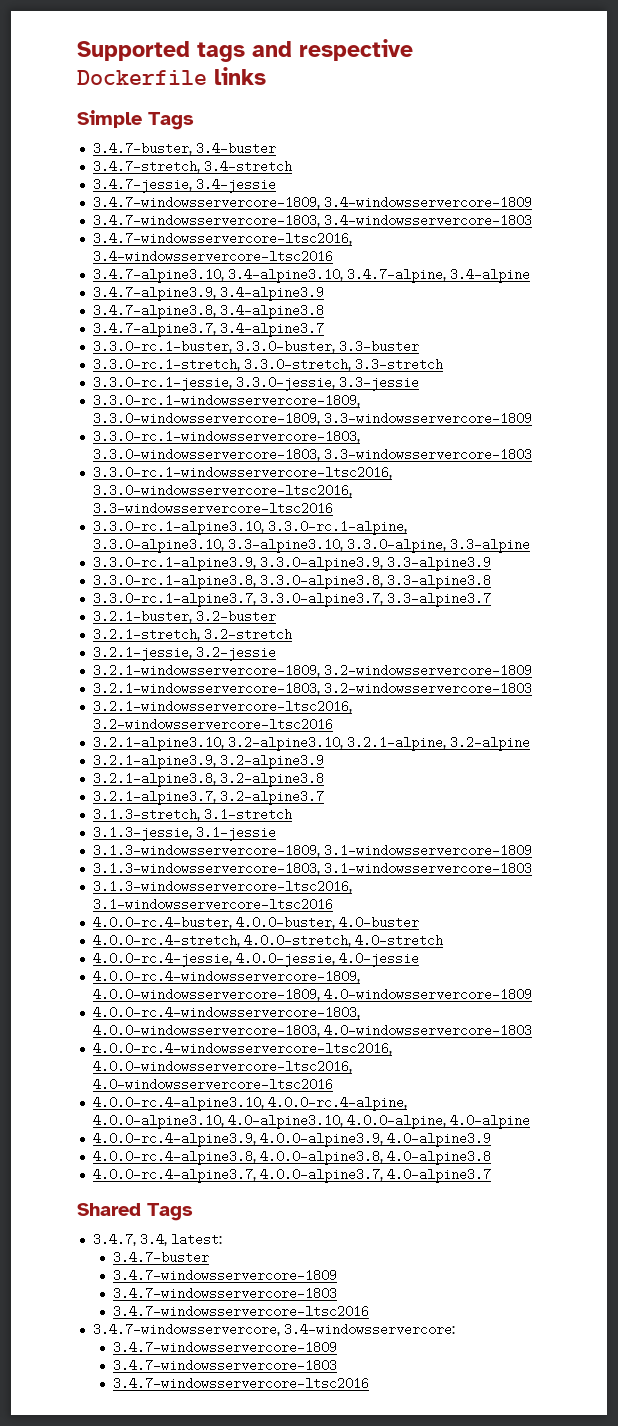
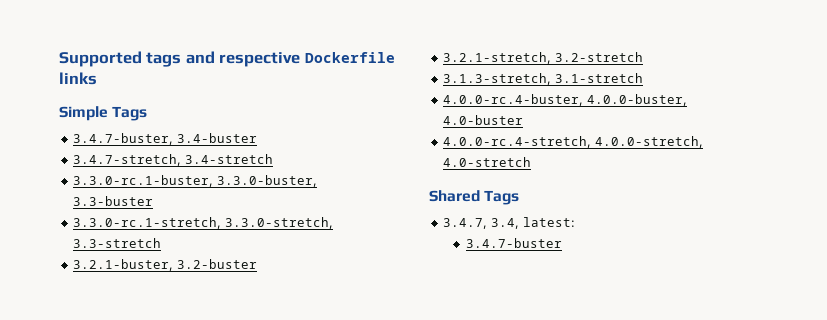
- 3.4.7-jessie, 3.4-jessie
- 3.4.7-windowsservercore-1809, 3.4-windowsservercore-1809
- 3.4.7-windowsservercore-1803, 3.4-windowsservercore-1803
- 3.4.7-windowsservercore-ltsc2016, 3.4-windowsservercore-ltsc2016
- 3.4.7-alpine3.10, 3.4-alpine3.10, 3.4.7-alpine, 3.4-alpine
- 3.4.7-alpine3.9, 3.4-alpine3.9
- 3.4.7-alpine3.8, 3.4-alpine3.8
- 3.4.7-alpine3.7, 3.4-alpine3.7
- 3.3.0-rc.1-jessie, 3.3.0-jessie, 3.3-jessie
- 3.3.0-rc.1-windowsservercore-1809, 3.3.0-windowsservercore-1809, 3.3-windowsservercore-1809
- 3.3.0-rc.1-windowsservercore-1803, 3.3.0-windowsservercore-1803, 3.3-windowsservercore-1803
- 3.3.0-rc.1-windowsservercore-ltsc2016, 3.3.0-windowsservercore-ltsc2016, 3.3-windowsservercore-ltsc2016
- 3.3.0-rc.1-alpine3.10, 3.3.0-rc.1-alpine, 3.3.0-alpine3.10, 3.3-alpine3.10, 3.3.0-alpine, 3.3-alpine
- 3.3.0-rc.1-alpine3.9, 3.3.0-alpine3.9, 3.3-alpine3.9
- 3.3.0-rc.1-alpine3.8, 3.3.0-alpine3.8, 3.3-alpine3.8
- 3.3.0-rc.1-alpine3.7, 3.3.0-alpine3.7, 3.3-alpine3.7
  3.2.1-buster, 3.2-buster
  3.2.1-stretch, 3.2-stretch
- 3.2.1-jessie, 3.2-jessie
- 3.2.1-windowsservercore-1809, 3.2-windowsservercore-1809
- 3.2.1-windowsservercore-1803, 3.2-windowsservercore-1803
- 3.2.1-windowsservercore-ltsc2016, 3.2-windowsservercore-ltsc2016
- 3.2.1-alpine3.10, 3.2-alpine3.10, 3.2.1-alpine, 3.2-alpine
- 3.2.1-alpine3.9, 3.2-alpine3.9
- 3.2.1-alpine3.8, 3.2-alpine3.8
- 3.2.1-alpine3.7, 3.2-alpine3.7
  3.1.3-stretch, 3.1-stretch
- 3.1.3-jessie, 3.1-jessie
- 3.1.3-windowsservercore-1809, 3.1-windowsservercore-1809
- 3.1.3-windowsservercore-1803, 3.1-windowsservercore-1803
- 3.1.3-windowsservercore-ltsc2016, 3.1-windowsservercore-ltsc2016
- 4.0.0-rc.4-jessie, 4.0.0-jessie, 4.0-jessie
- 4.0.0-rc.4-windowsservercore-1809, 4.0.0-windowsservercore-1809, 4.0-windowsservercore-1809
- 4.0.0-rc.4-windowsservercore-1803, 4.0.0-windowsservercore-1803, 4.0-windowsservercore-1803
- 4.0.0-rc.4-windowsservercore-ltsc2016, 4.0.0-windowsservercore-ltsc2016, 4.0-windowsservercore-ltsc2016
- 4.0.0-rc.4-alpine3.10, 4.0.0-rc.4-alpine, 4.0.0-alpine3.10, 4.0-alpine3.10, 4.0.0-alpine, 4.0-alpine
- 4.0.0-rc.4-alpine3.9, 4.0.0-alpine3.9, 4.0-alpine3.9
- 4.0.0-rc.4-alpine3.8, 4.0.0-alpine3.8, 4.0-alpine3.8
- 4.0.0-rc.4-alpine3.7, 4.0.0-alpine3.7, 4.0-alpine3.7
  3.4.7-buster
- 3.4.7-windowsservercore-1809
- 3.4.7-windowsservercore-1803
- 3.4.7-windowsservercore-ltsc2016
- 3.4.7-windowsservercore, 3.4-windowsservercore:
- 3.4.7-windowsservercore-1809
- 3.4.7-windowsservercore-1803
- 3.4.7-windowsservercore-ltsc2016

